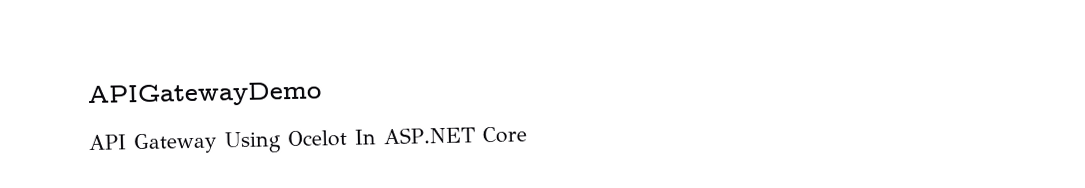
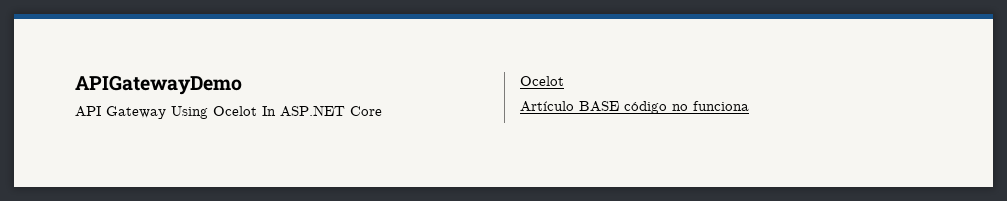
  API Gateway Using Ocelot In ASP.NET Core
+ Ocelot
+ Artículo BASE código no funciona

